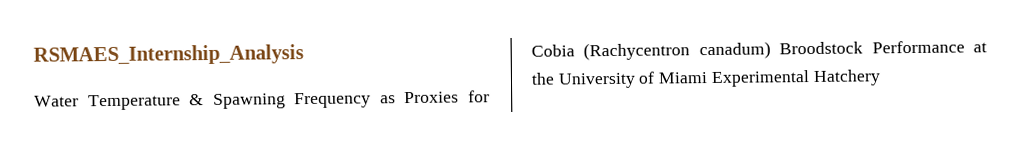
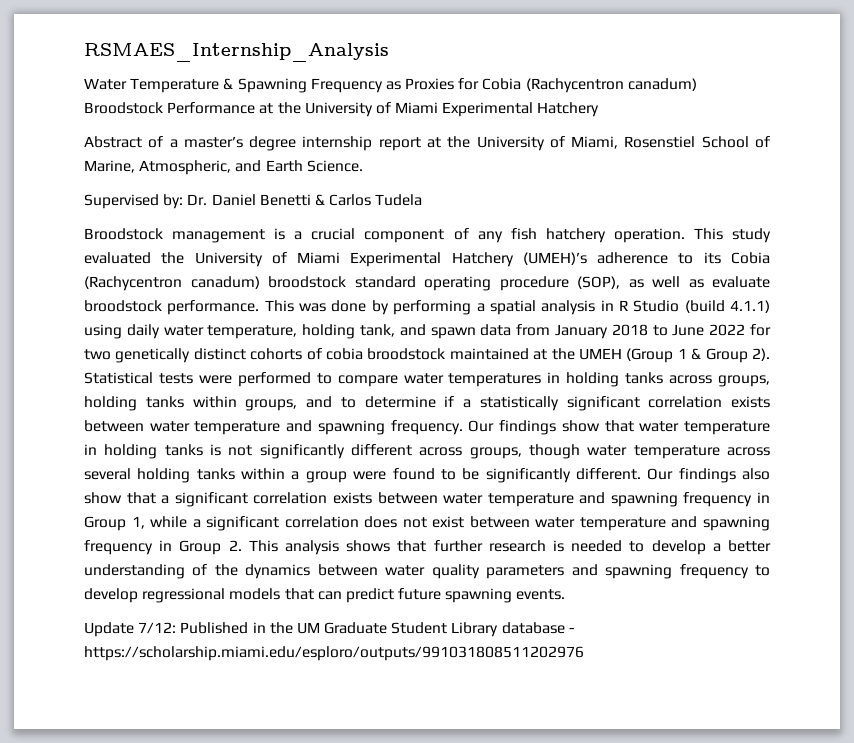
+ Abstract of a master’s degree internship report at the University of Miami, Rosenstiel School of Marine, Atmospheric, and Earth Science.
+ Supervised by: Dr. Daniel Benetti & Carlos Tudela
+ Broodstock management is a crucial component of any fish hatchery operation. This study evaluated the University of Miami Experimental Hatchery (UMEH)’s adherence to its Cobia (Rachycentron canadum) broodstock standard operating procedure (SOP), as well as evaluate broodstock performance. This was done by performing a spatial analysis in R Studio (build 4.1.1) using daily water temperature, holding tank, and spawn data from January 2018 to June 2022 for two genetically distinct cohorts of cobia broodstock maintained at the UMEH (Group 1 & Group 2). Statistical tests were performed to compare water temperatures in holding tanks across groups, holding tanks within groups, and to determine if a statistically significant correlation exists between water temperature and spawning frequency. Our findings show that water temperature in holding tanks is not significantly different across groups, though water temperature across several holding tanks within a group were found to be significantly different. Our findings also show that a significant correlation exists between water temperature and spawning frequency in Group 1, while a significant correlation does not exist between water temperature and spawning frequency in Group 2. This analysis shows that further research is needed to develop a better understanding of the dynamics between water quality parameters and spawning frequency to develop regressional models that can predict future spawning events.
+ Update 7/12: Published in the UM Graduate Student Library database - https://scholarship.miami.edu/esploro/outputs/991031808511202976

